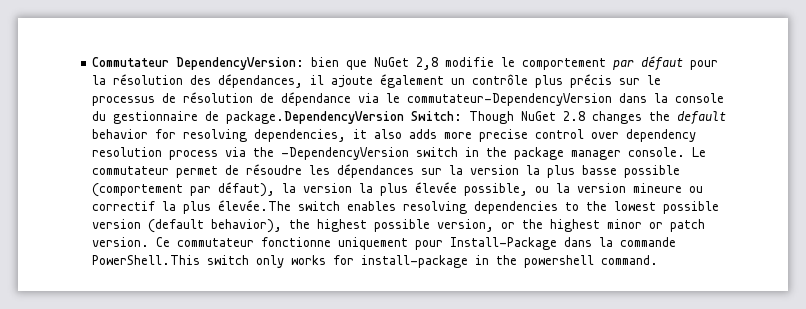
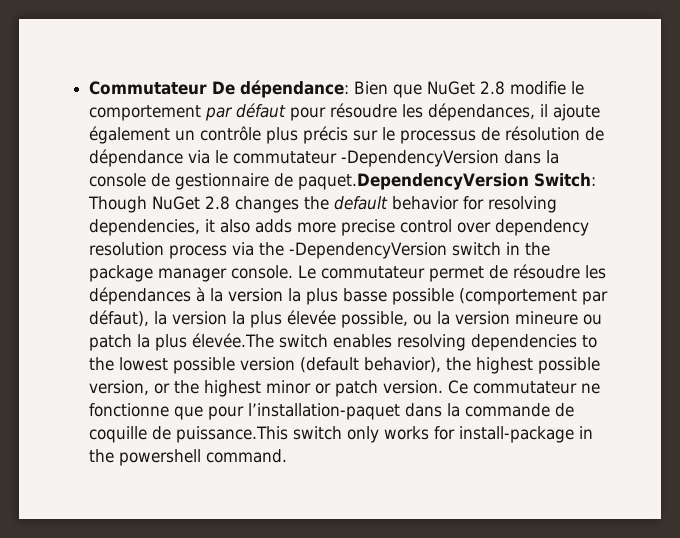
- Commutateur DependencyVersion: bien que NuGet 2,8 modifie le comportement par défaut pour la résolution des dépendances, il ajoute également un contrôle plus précis sur le processus de résolution de dépendance via le commutateur-DependencyVersion dans la console du gestionnaire de package.DependencyVersion Switch:
+ Commutateur De dépendance: Bien que NuGet 2.8 modifie le comportement par défaut pour résoudre les dépendances, il ajoute également un contrôle plus précis sur le processus de résolution de dépendance via le commutateur -DependencyVersion dans la console de gestionnaire de paquet.DependencyVersion Switch:
- Le commutateur permet de résoudre les dépendances sur la version la plus basse possible (comportement par défaut), la version la plus élevée possible, ou la version mineure ou correctif la plus élevée.The switch enables resolving dependencies to the lowest possible version (default behavior), the highest possible version, or the highest minor or patch version.
+ Le commutateur permet de résoudre les dépendances à la version la plus basse possible (comportement par défaut), la version la plus élevée possible, ou la version mineure ou patch la plus élevée.The switch enables resolving dependencies to the lowest possible version (default behavior), the highest possible version, or the highest minor or patch version.
- Ce commutateur fonctionne uniquement pour Install-Package dans la commande PowerShell.This switch only works for install-package in the powershell command.
+ Ce commutateur ne fonctionne que pour l’installation-paquet dans la commande de coquille de puissance.This switch only works for install-package in the powershell command.

